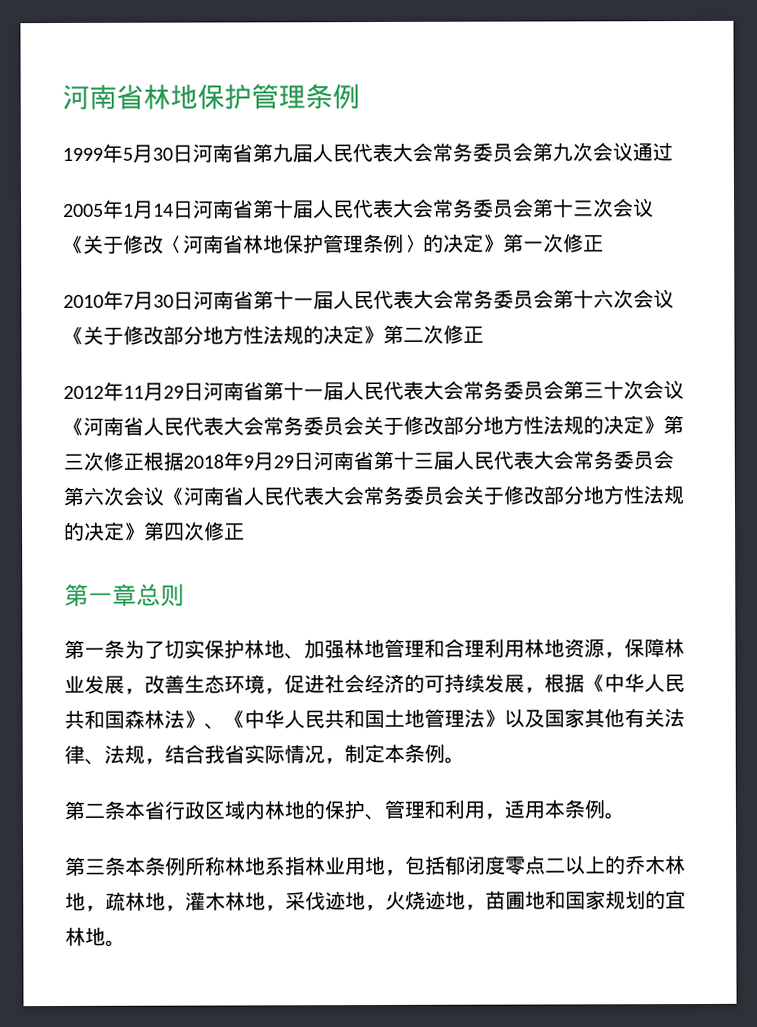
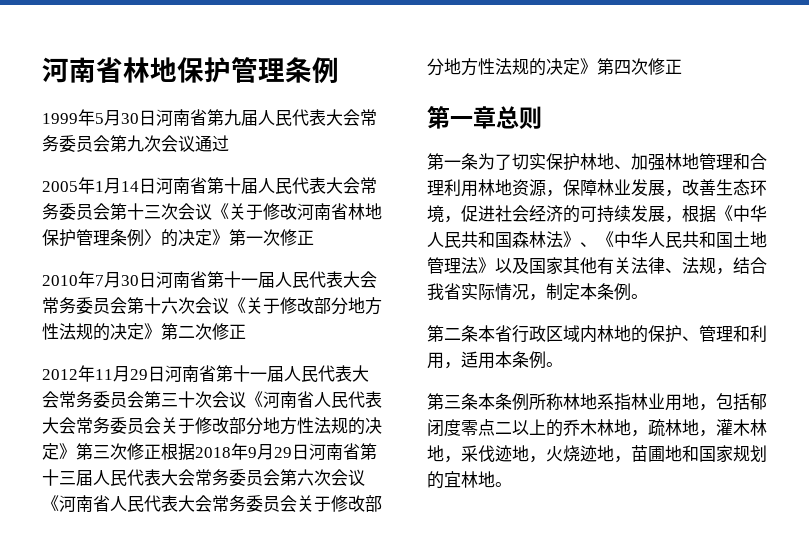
- 2005年1月14日河南省第十届人民代表大会常务委员会第十三次会议《关于修改〈河南省林地保护管理条例〉的决定》第一次修正
+ 2005年1月14日河南省第十届人民代表大会常务委员会第十三次会议《关于修改河南省林地保护管理条例〉的决定》第一次修正

